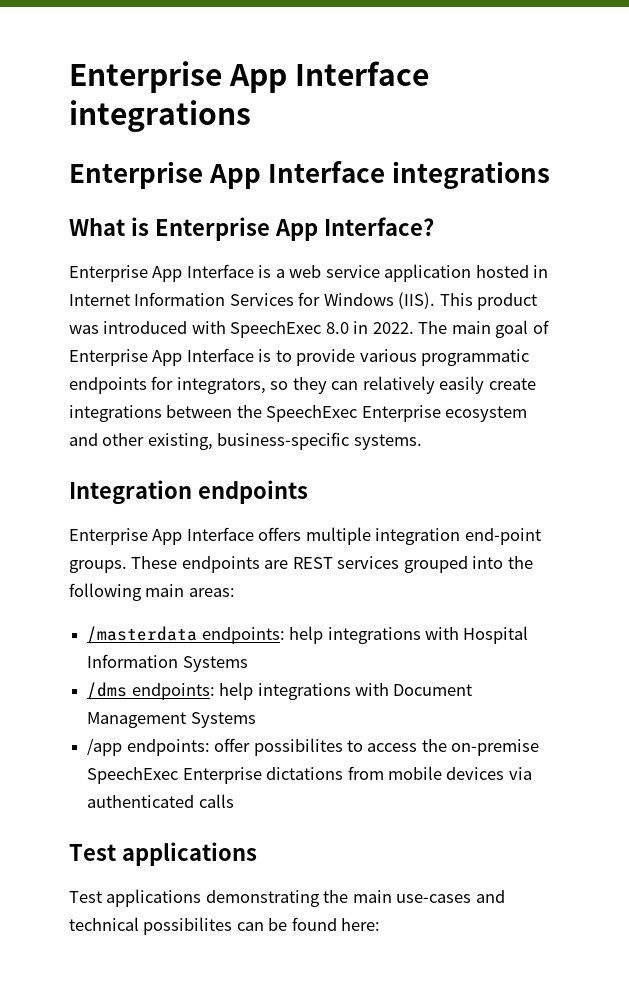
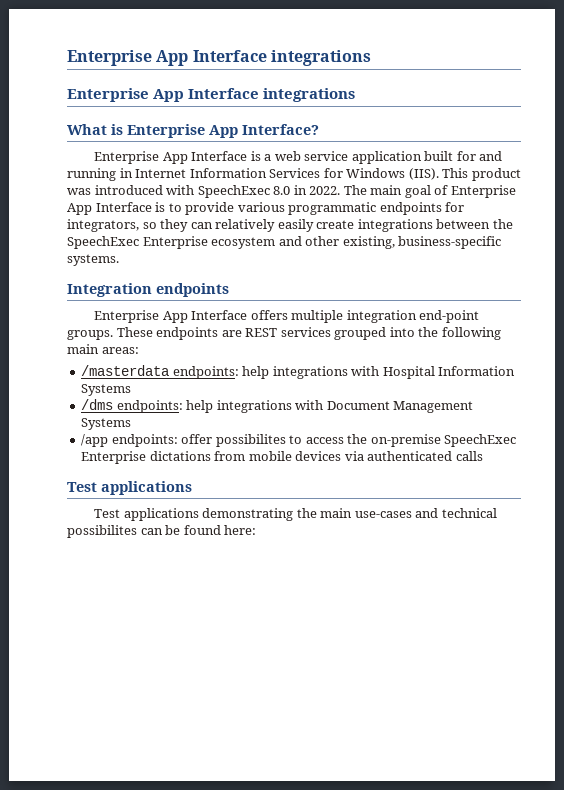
- Enterprise App Interface is a web service application hosted in Internet Information Services for Windows (IIS).
+ Enterprise App Interface is a web service application built for and running in Internet Information Services for Windows (IIS).

